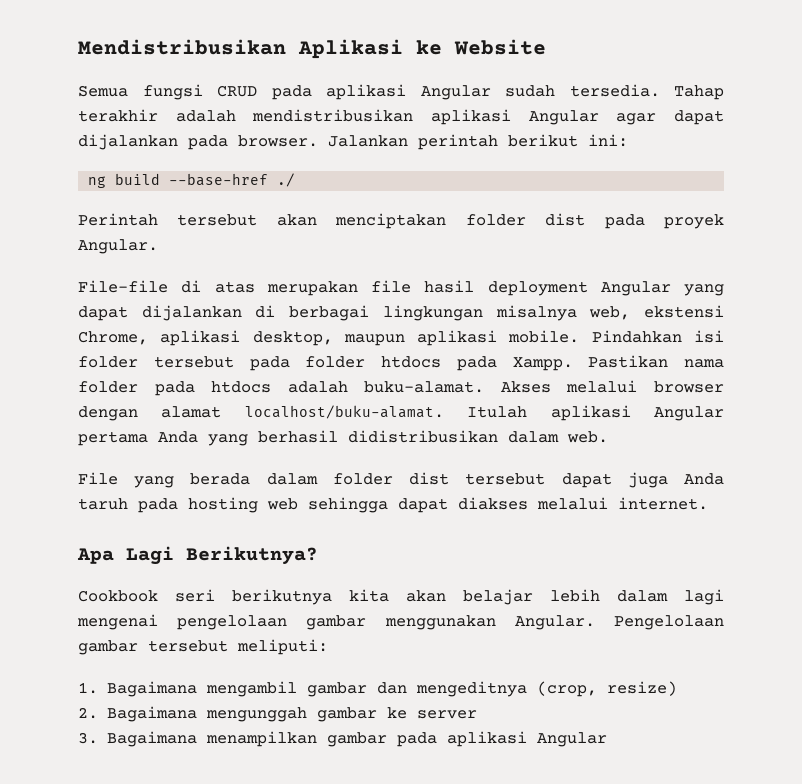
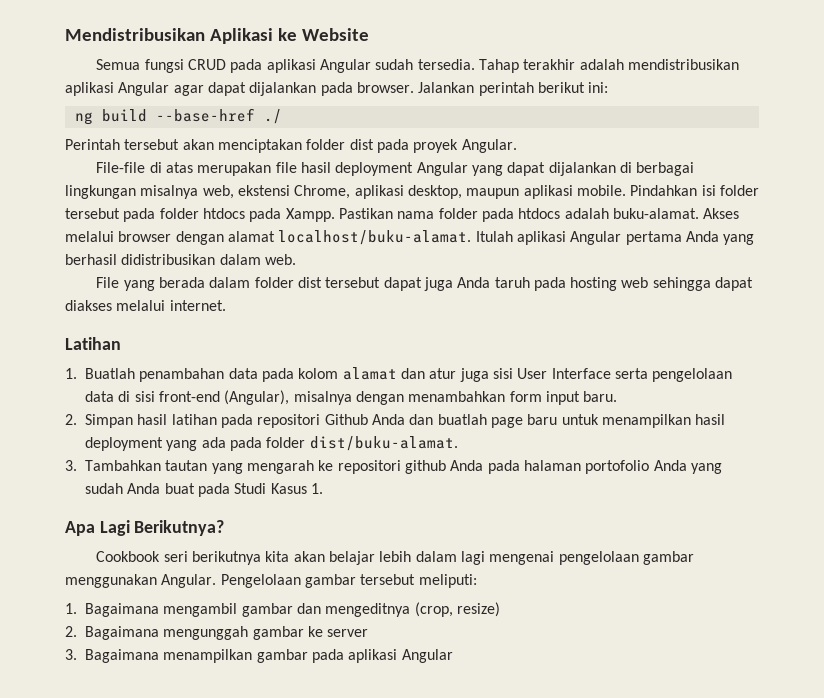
+ Latihan
+ 1. Buatlah penambahan data pada kolom alamat dan atur juga sisi User Interface serta pengelolaan data di sisi front-end (Angular), misalnya dengan menambahkan form input baru.
+ 2. Simpan hasil latihan pada repositori Github Anda dan buatlah page baru untuk menampilkan hasil deployment yang ada pada folder dist/buku-alamat.
+ 3. Tambahkan tautan yang mengarah ke repositori github Anda pada halaman portofolio Anda yang sudah Anda buat pada Studi Kasus 1.

